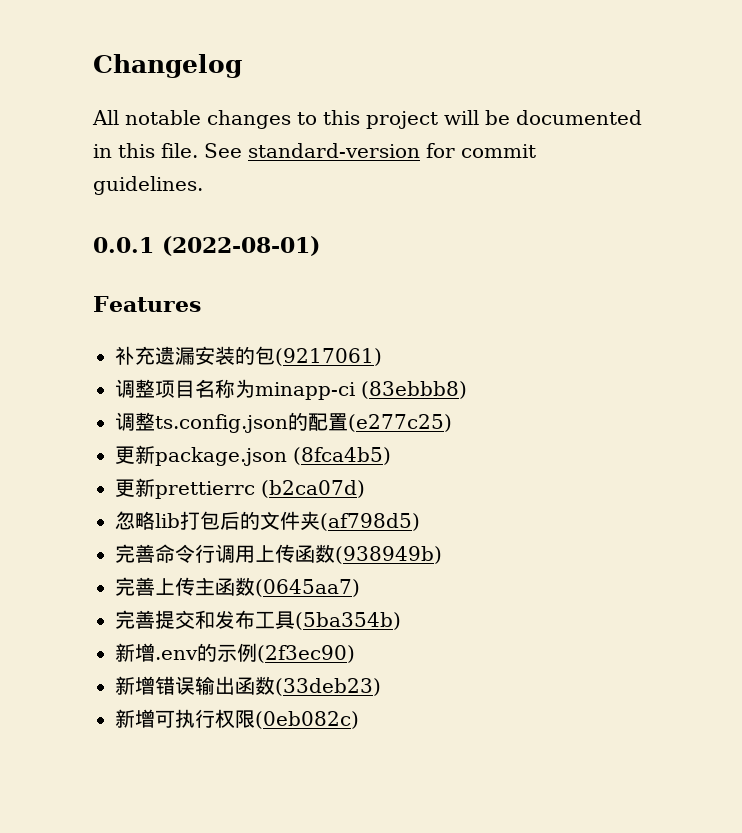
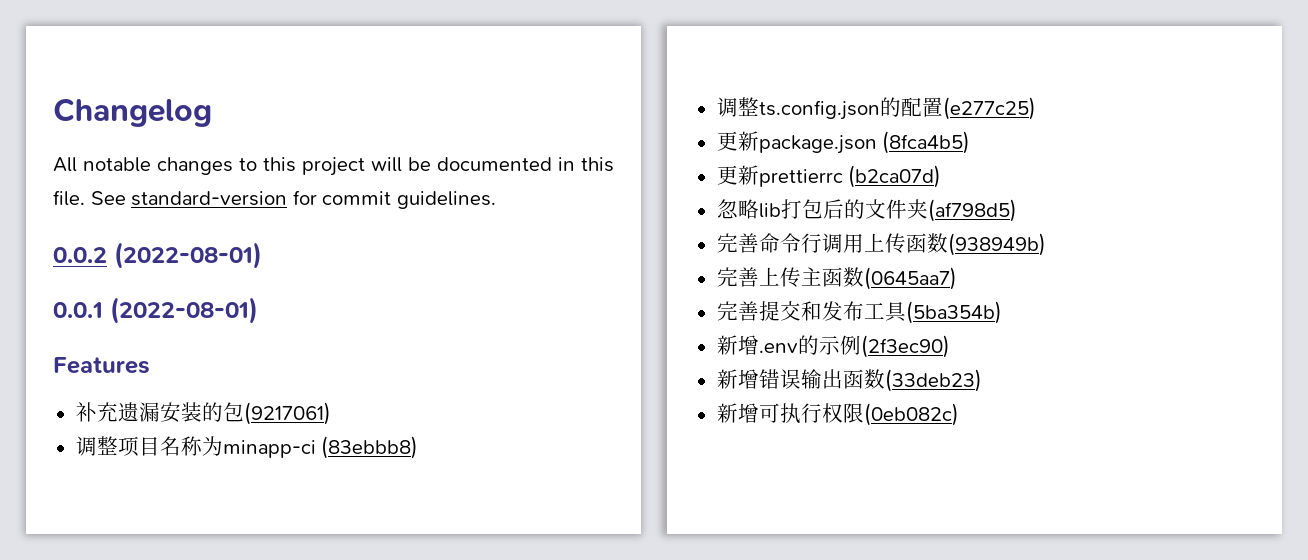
+ 0.0.2 (2022-08-01)

